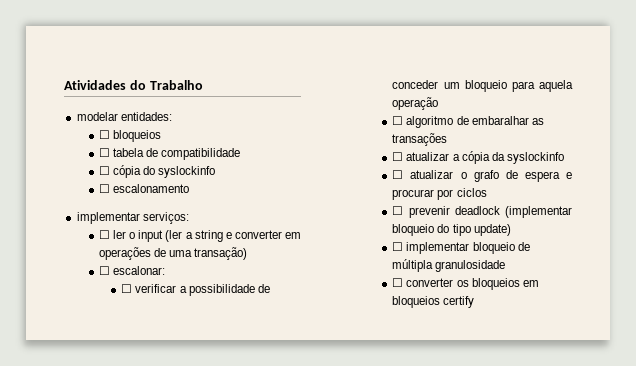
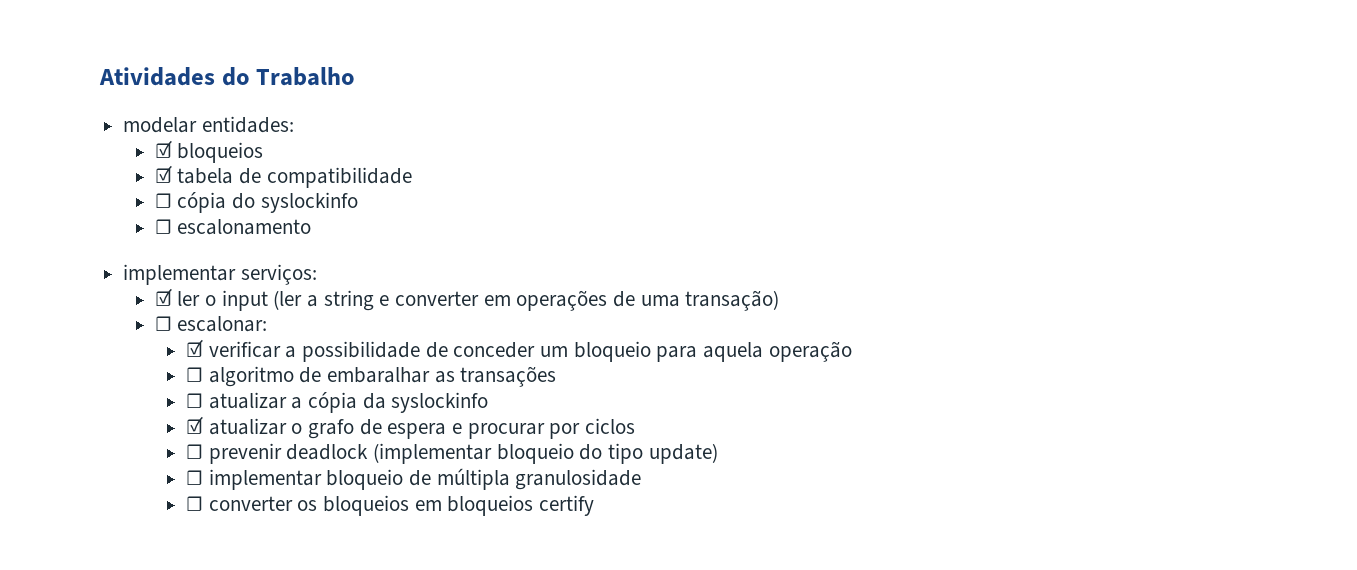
- ☐ bloqueios
+ ☑ bloqueios
- ☐ tabela de compatibilidade
+ ☑ tabela de compatibilidade
- ☐ ler o input (ler a string e converter em operações de uma transação)
+ ☑ ler o input (ler a string e converter em operações de uma transação)
- ☐ verificar a possibilidade de conceder um bloqueio para aquela operação
+ ☑ verificar a possibilidade de conceder um bloqueio para aquela operação
- ☐ atualizar o grafo de espera e procurar por ciclos
+ ☑ atualizar o grafo de espera e procurar por ciclos

